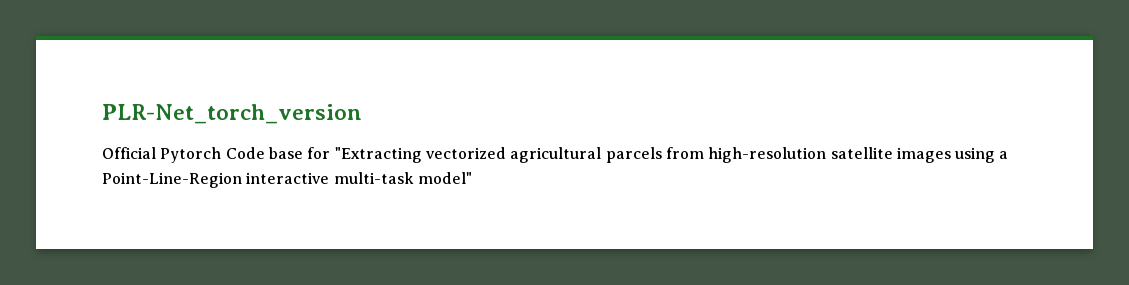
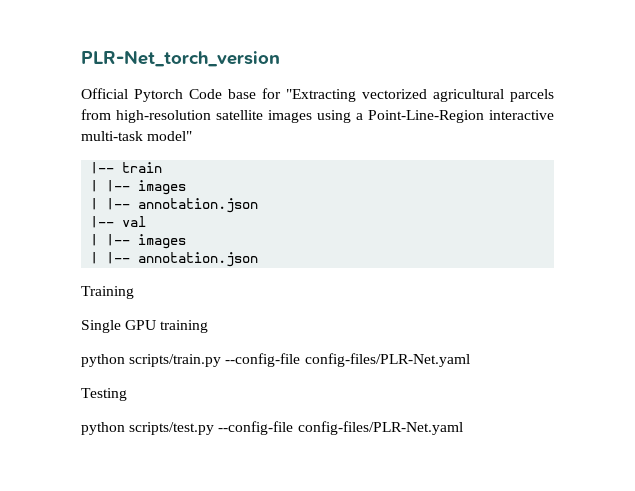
+ |-- train
+ | |-- images
+ | |-- annotation.json
+ |-- val
+ | |-- images
+ | |-- annotation.json
+ Training
+ Single GPU training
+ python scripts/train.py --config-file config-files/PLR-Net.yaml
+ Testing
+ python scripts/test.py --config-file config-files/PLR-Net.yaml

